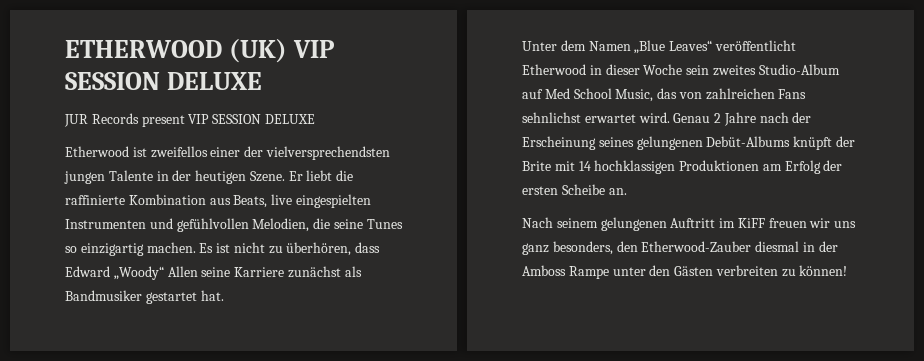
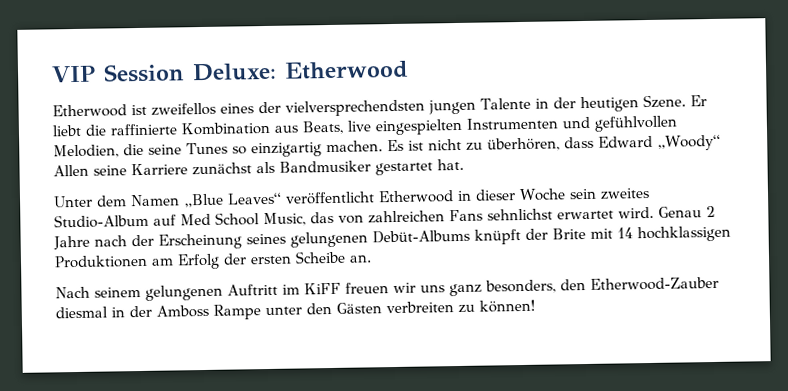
- ETHERWOOD (UK) VIP SESSION DELUXE
- JUR Records present VIP SESSION DELUXE
+ VIP Session Deluxe: Etherwood
- Etherwood ist zweifellos einer der vielversprechendsten jungen Talente in der heutigen Szene.
+ Etherwood ist zweifellos eines der vielversprechendsten jungen Talente in der heutigen Szene.

